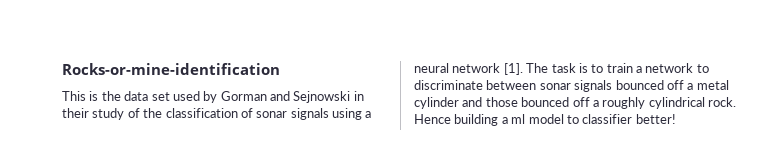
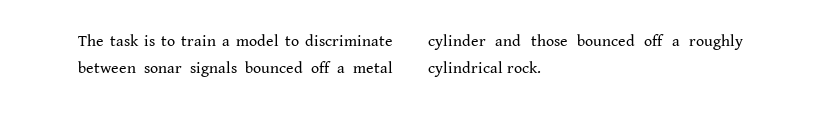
- Rocks-or-mine-identification
- This is the data set used by Gorman and Sejnowski in their study of the classification of sonar signals using a neural network [1]. The task is to train a network to discriminate between sonar signals bounced off a metal cylinder and those bounced off a roughly cylindrical rock. Hence building a ml model to classifier better!
+ The task is to train a model to discriminate between sonar signals bounced off a metal cylinder and those bounced off a roughly cylindrical rock.

